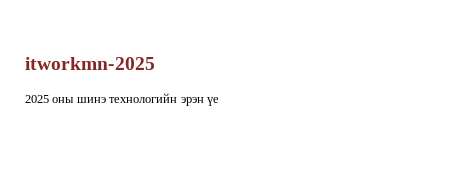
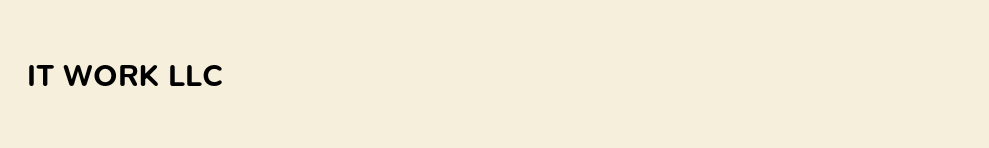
- itworkmn-2025
- 2025 оны шинэ технологийн эрэн үе
+ IT WORK LLC

